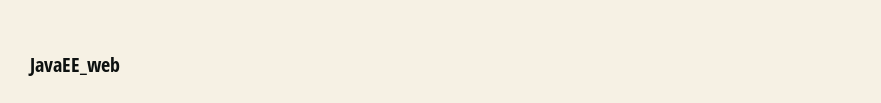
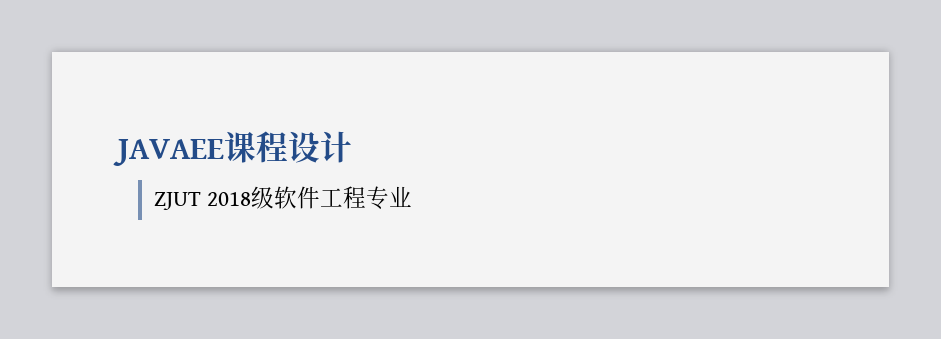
- JavaEE_web
+ JAVAEE课程设计
+ ZJUT 2018级软件工程专业

